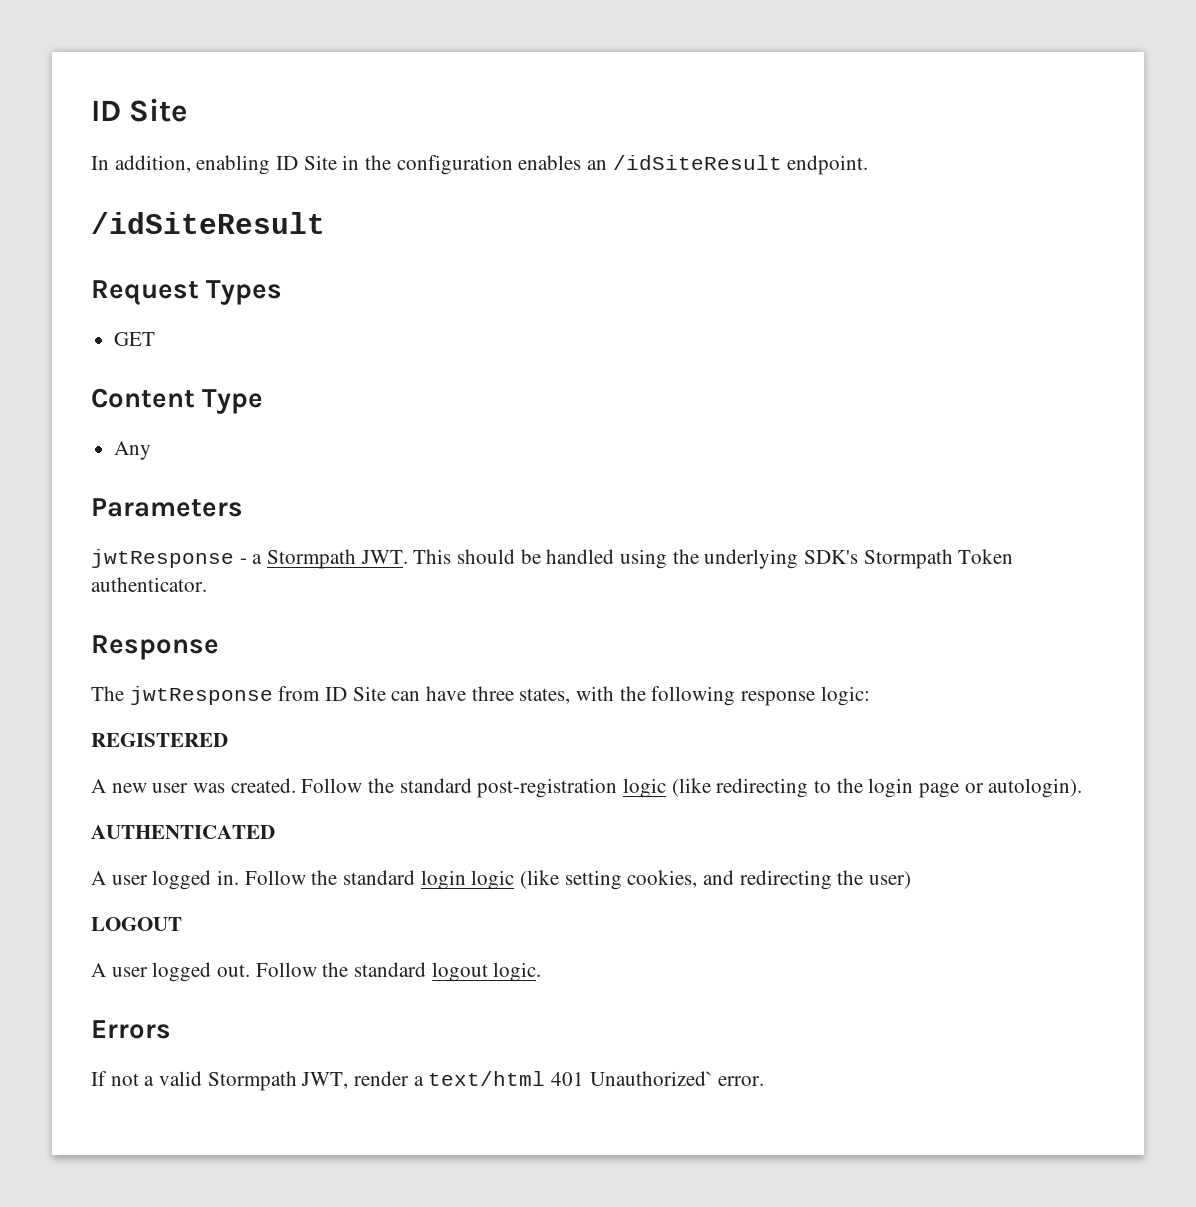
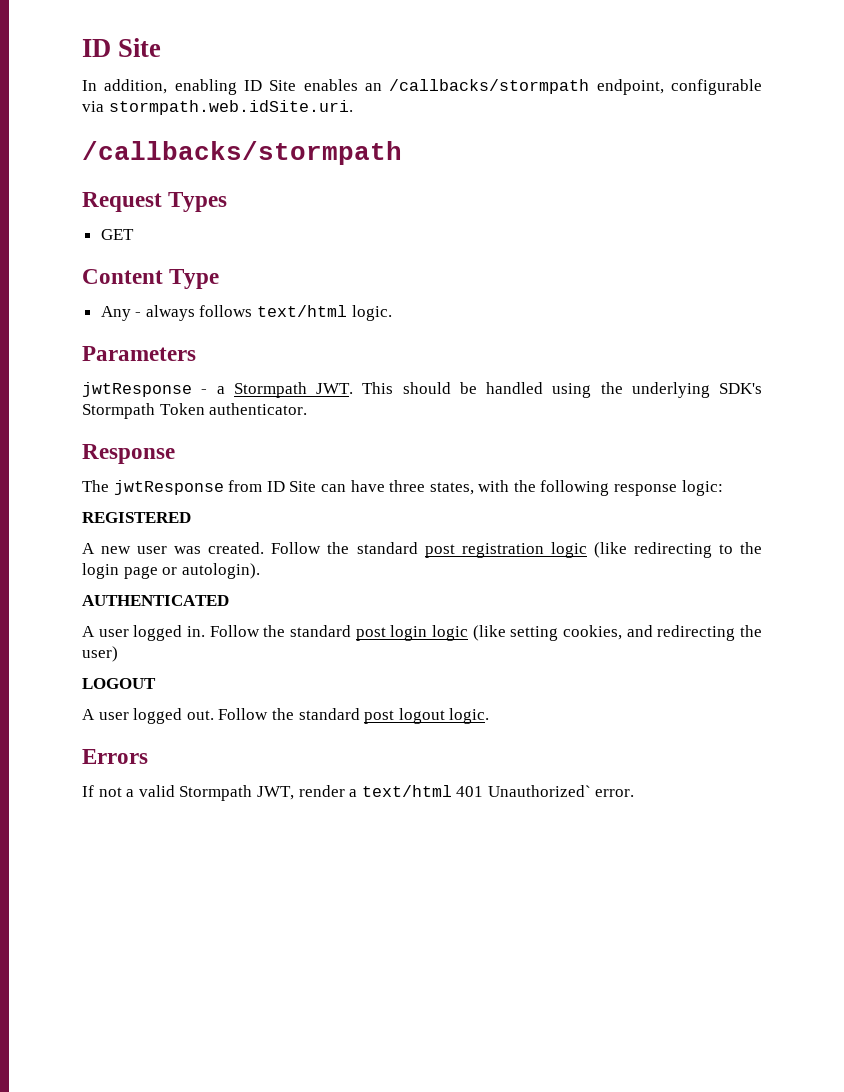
- In addition, enabling ID Site in the configuration enables an /idSiteResult endpoint.
- /idSiteResult
+ In addition, enabling ID Site enables an /callbacks/stormpath endpoint, configurable via stormpath.web.idSite.uri.
+ /callbacks/stormpath
- Any
+ Any - always follows text/html logic.
- Follow the standard post-registration logic (like redirecting to the login page or autologin).
+ Follow the standard post registration logic (like redirecting to the login page or autologin).
- Follow the standard login logic (like setting cookies, and redirecting the user)
+ Follow the standard post login logic (like setting cookies, and redirecting the user)
- Follow the standard logout logic.
+ Follow the standard post logout logic.

